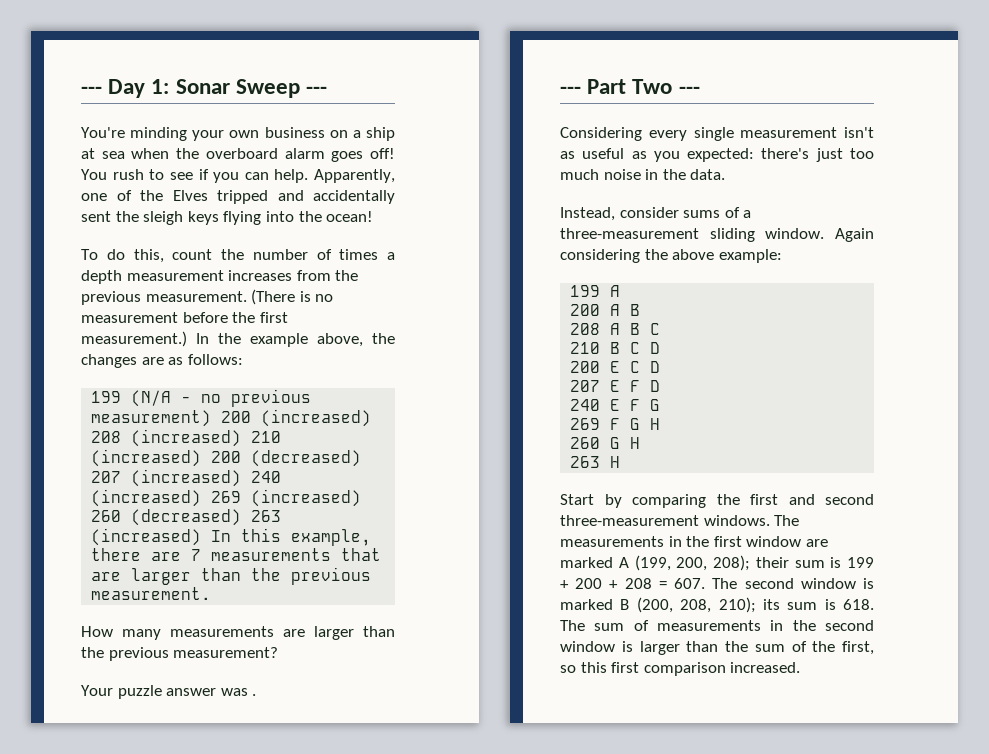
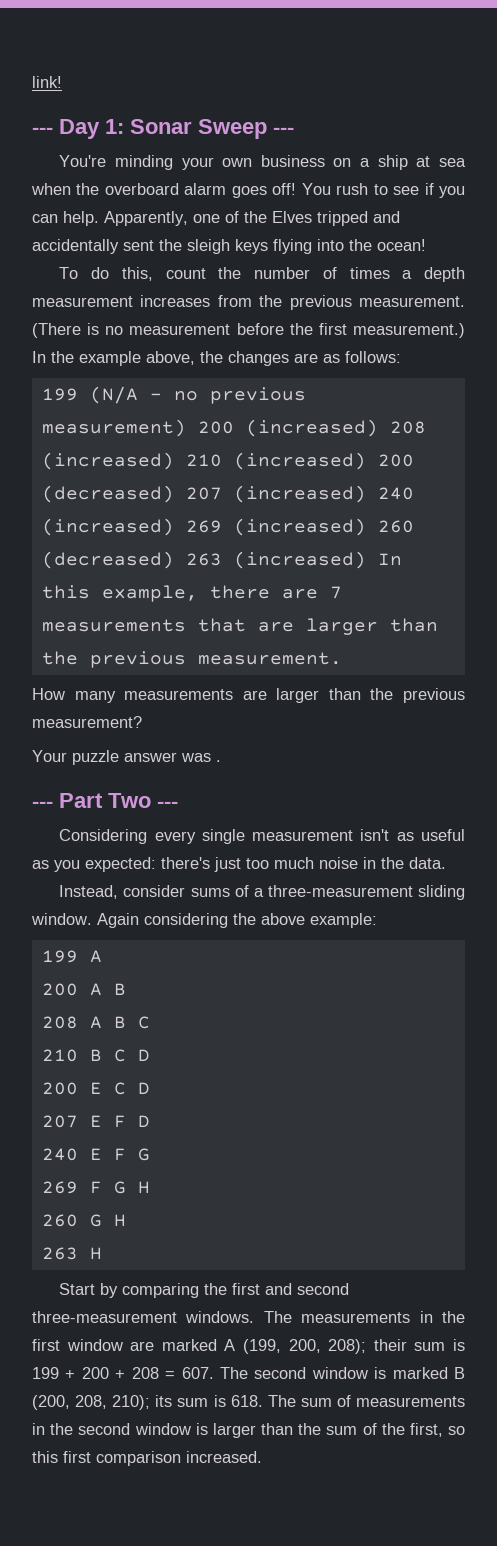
+ link!

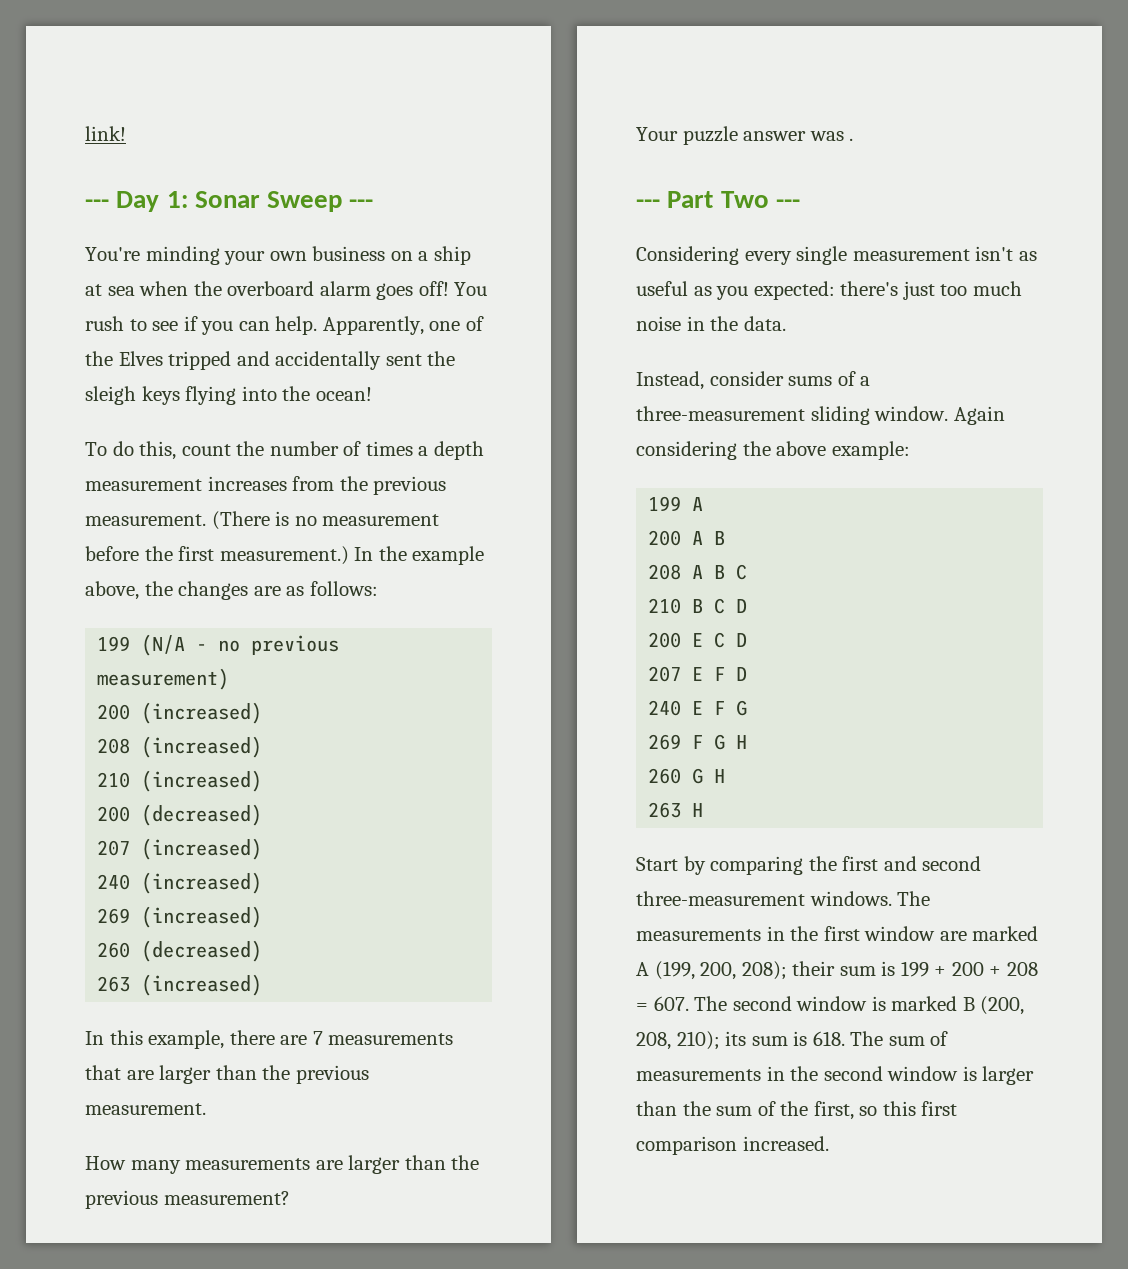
- 199 (N/A - no previous measurement) 200 (increased) 208 (increased) 210 (increased) 200 (decreased) 207 (increased) 240 (increased) 269 (increased) 260 (decreased) 263 (increased) In this example, there are 7 measurements that are larger than the previous measurement.
+ 199 (N/A - no previous measurement)
+ 200 (increased)
+ 208 (increased)
+ 210 (increased)
+ 200 (decreased)
+ 207 (increased)
+ 240 (increased)
+ 269 (increased)
+ 260 (decreased)
+ 263 (increased)
+ In this example, there are 7 measurements that are larger than the previous measurement.

